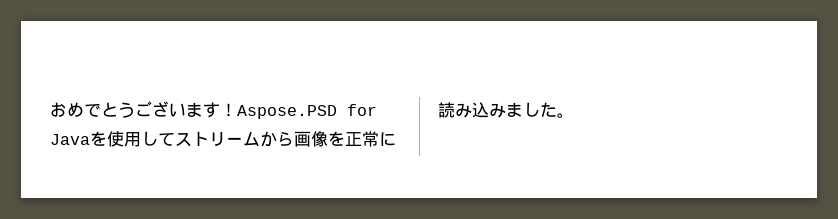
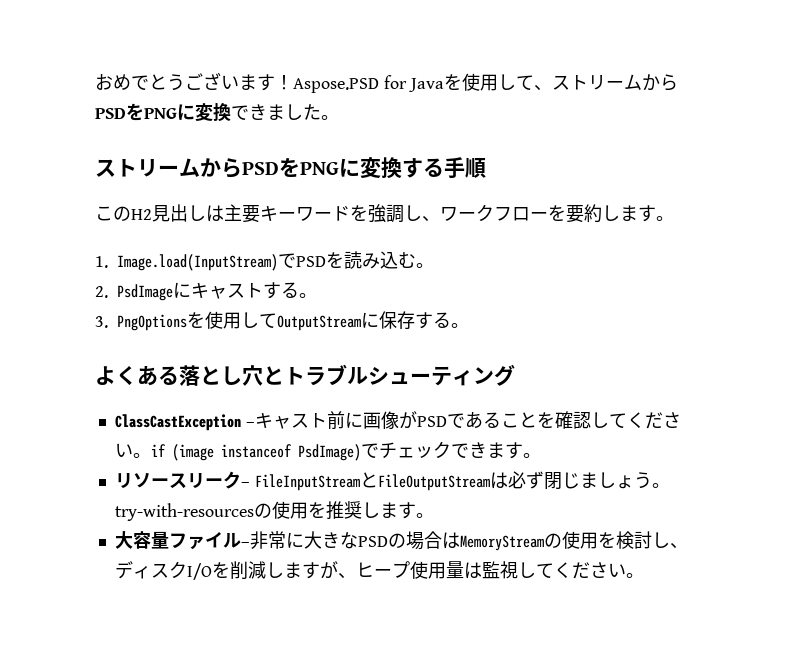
- Aspose.PSD for Javaを使用してストリームから画像を正常に読み込みました。
+ Aspose.PSD for Javaを使用して、ストリームからPSDをPNGに変換できました。
+ ストリームからPSDをPNGに変換する手順
+ このH2見出しは主要キーワードを強調し、ワークフローを要約します。
+ 1. Image.load(InputStream)でPSDを読み込む。
+ 2. PsdImageにキャストする。
+ 3. PngOptionsを使用してOutputStreamに保存する。
+ よくある落とし穴とトラブルシューティング
+ ClassCastException –キャスト前に画像がPSDであることを確認してください。if (image instanceof PsdImage)でチェックできます。
+ リソースリーク– FileInputStreamとFileOutputStreamは必ず閉じましょう。try‑with‑resourcesの使用を推奨します。
+ 大容量ファイル–非常に大きなPSDの場合はMemoryStreamの使用を検討し、ディスクI/Oを削減しますが、ヒープ使用量は監視してください。

